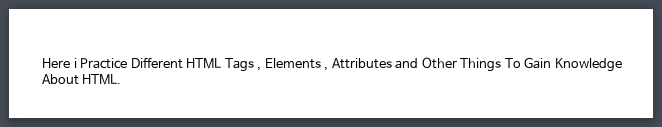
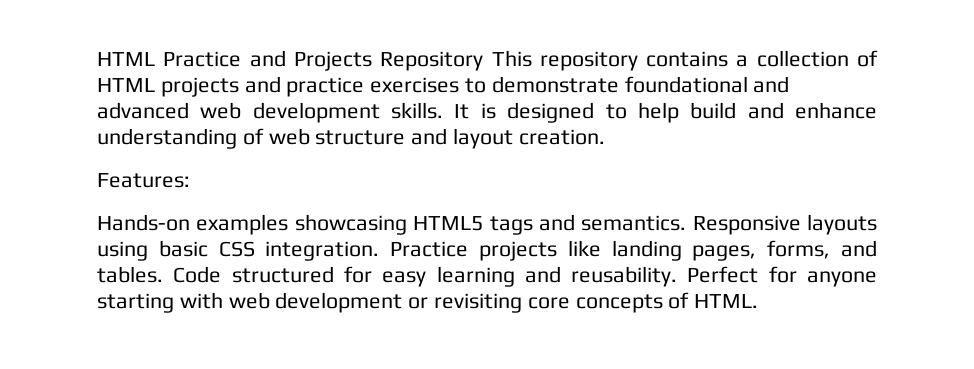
- Here i Practice Different HTML Tags , Elements , Attributes and Other Things To Gain Knowledge About HTML.
+ HTML Practice and Projects Repository This repository contains a collection of HTML projects and practice exercises to demonstrate foundational and advanced web development skills. It is designed to help build and enhance understanding of web structure and layout creation.
+ Features:
+ Hands-on examples showcasing HTML5 tags and semantics. Responsive layouts using basic CSS integration. Practice projects like landing pages, forms, and tables. Code structured for easy learning and reusability. Perfect for anyone starting with web development or revisiting core concepts of HTML.

